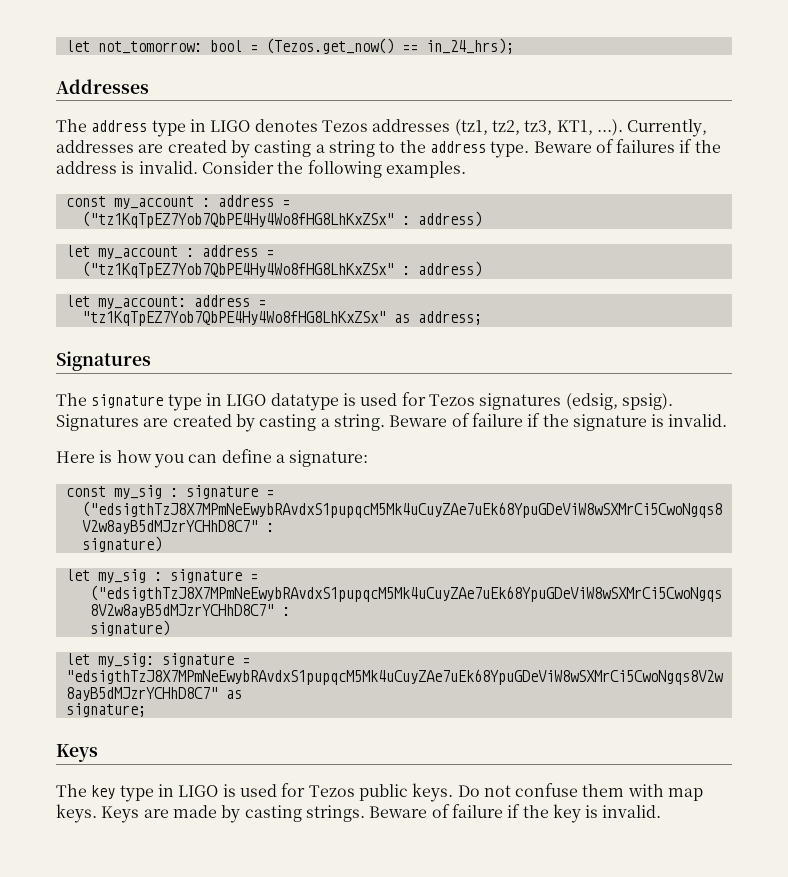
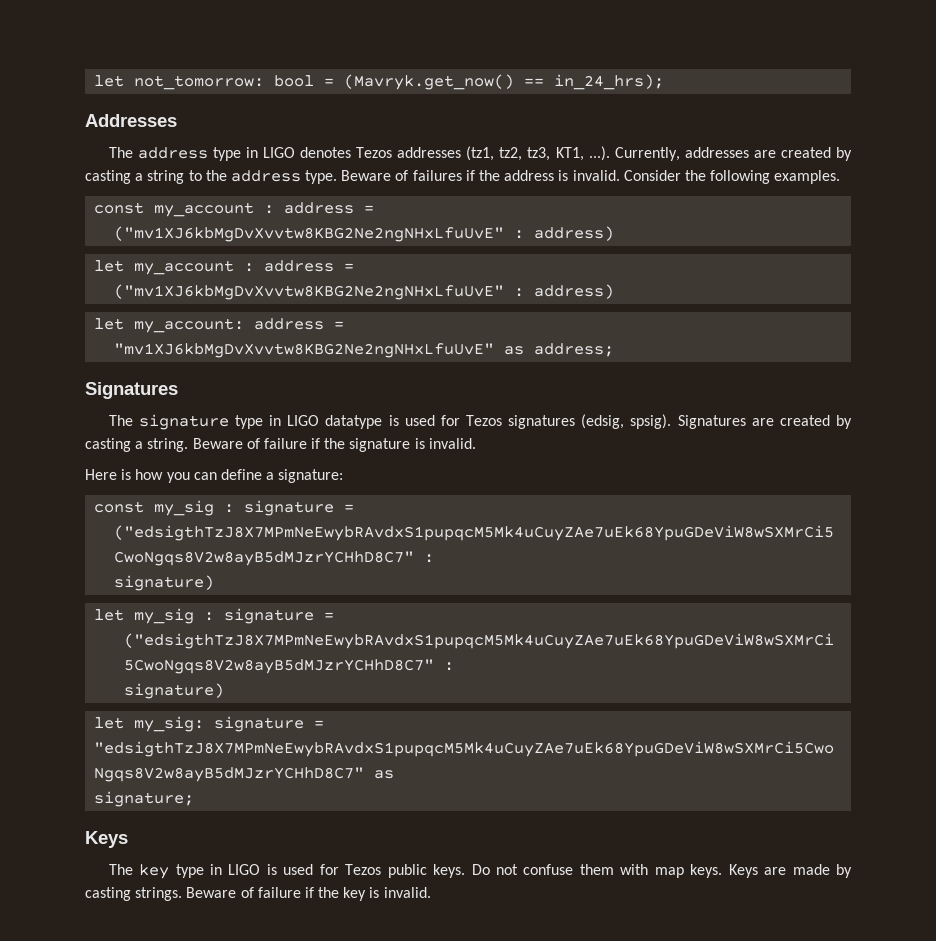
- let not_tomorrow: bool = (Tezos.get_now() == in_24_hrs);
+ let not_tomorrow: bool = (Mavryk.get_now() == in_24_hrs);
  const my_account : address =
- ("tz1KqTpEZ7Yob7QbPE4Hy4Wo8fHG8LhKxZSx" : address)
+ ("mv1XJ6kbMgDvXvvtw8KBG2Ne2ngNHxLfuUvE" : address)
  let my_account : address =
- ("tz1KqTpEZ7Yob7QbPE4Hy4Wo8fHG8LhKxZSx" : address)
+ ("mv1XJ6kbMgDvXvvtw8KBG2Ne2ngNHxLfuUvE" : address)
- "tz1KqTpEZ7Yob7QbPE4Hy4Wo8fHG8LhKxZSx" as address;
+ "mv1XJ6kbMgDvXvvtw8KBG2Ne2ngNHxLfuUvE" as address;

